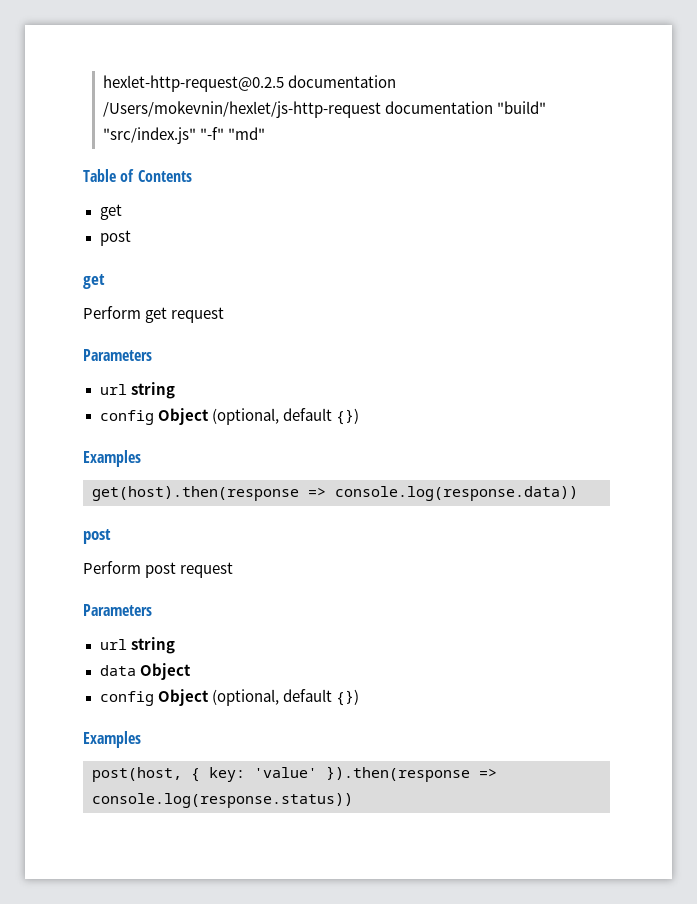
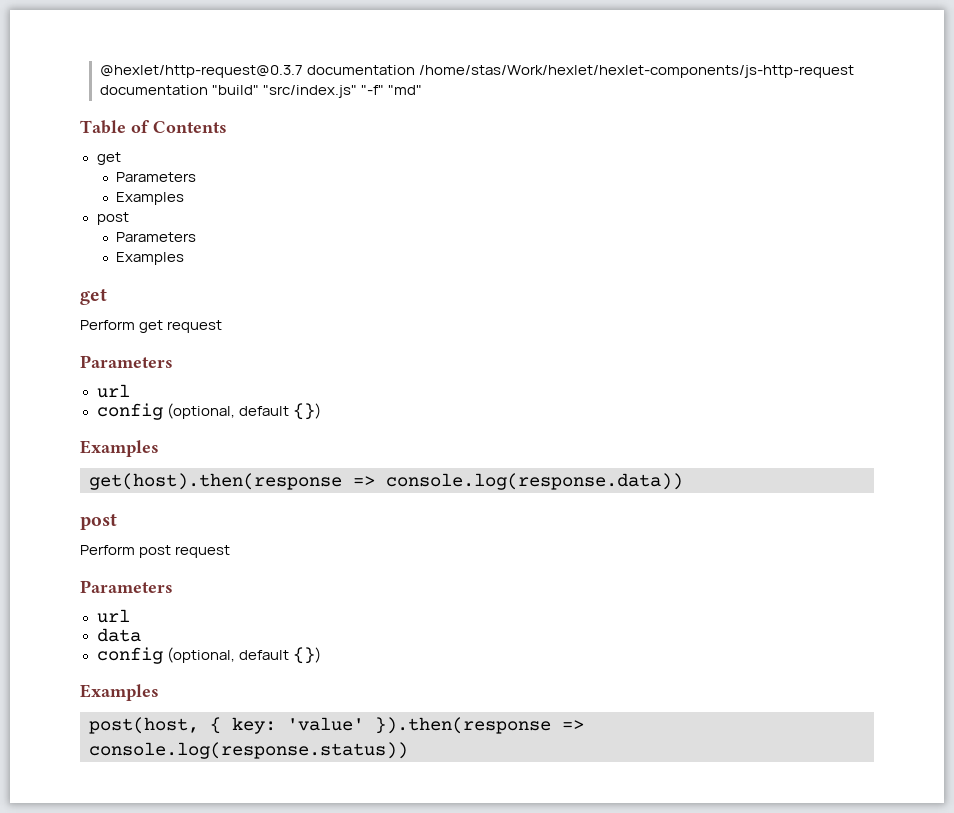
- hexlet-http-request@0.2.5 documentation /Users/mokevnin/hexlet/js-http-request documentation "build" "src/index.js" "-f" "md"
+ @hexlet/http-request@0.3.7 documentation /home/stas/Work/hexlet/hexlet-components/js-http-request documentation "build" "src/index.js" "-f" "md"
  Table of Contents
  get
+ Parameters
+ Examples
  post
+ Parameters
+ Examples
  Perform get request
  Parameters
- url string
- config Object (optional, default {})
+ url
+ config (optional, default {})
  Perform post request
  Parameters
- url string
+ url
- data Object
- config Object (optional, default {})
+ data
+ config (optional, default {})

